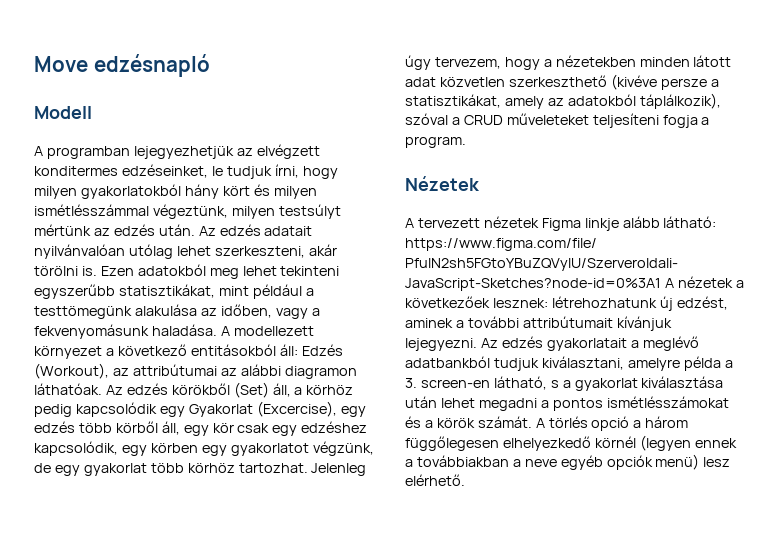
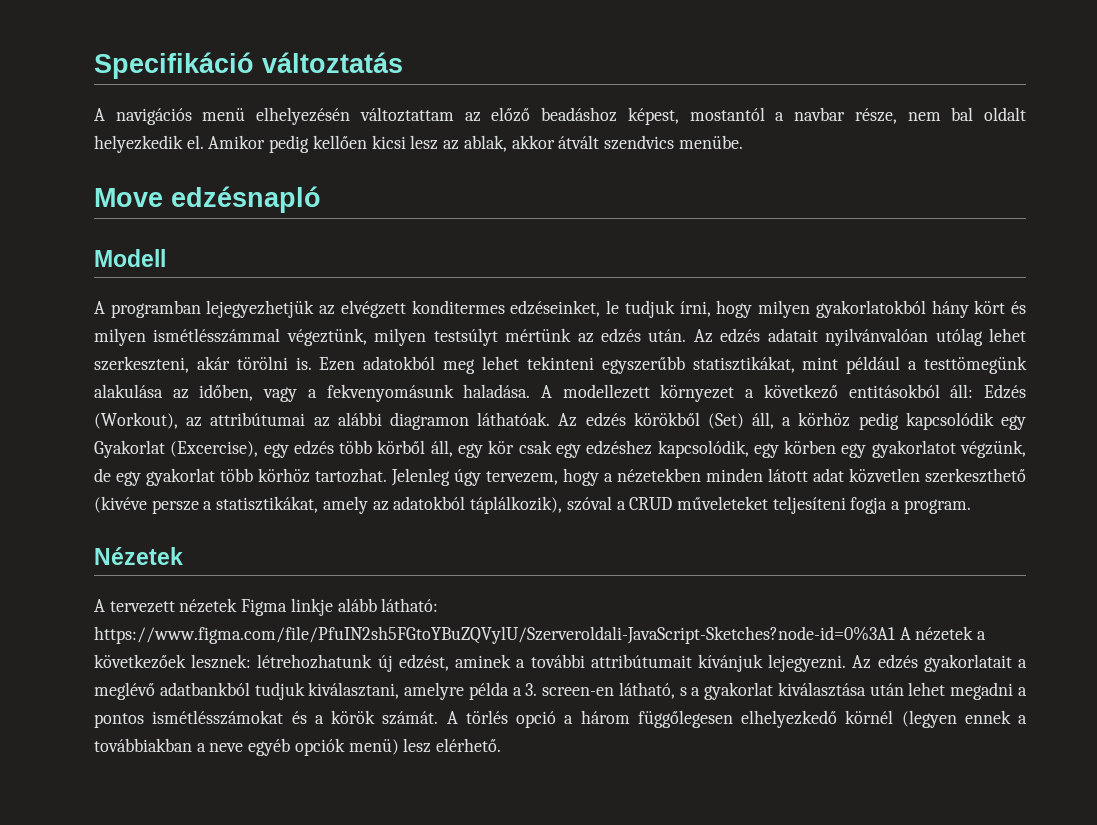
+ Specifikáció változtatás
+ A navigációs menü elhelyezésén változtattam az előző beadáshoz képest, mostantól a navbar része, nem bal oldalt helyezkedik el. Amikor pedig kellően kicsi lesz az ablak, akkor átvált szendvics menübe.

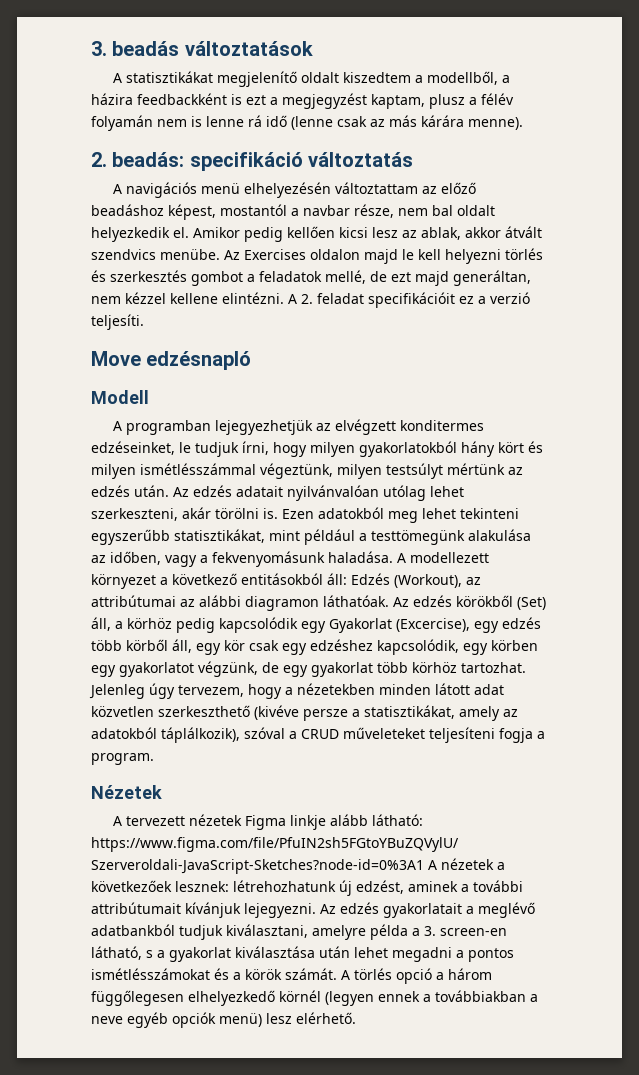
- Specifikáció változtatás
+ 3. beadás változtatások
+ A statisztikákat megjelenítő oldalt kiszedtem a modellből, a házira feedbackként is ezt a megjegyzést kaptam, plusz a félév folyamán nem is lenne rá idő (lenne csak az más kárára menne).
+ 2. beadás: specifikáció változtatás
+ Az Exercises oldalon majd le kell helyezni törlés és szerkesztés gombot a feladatok mellé, de ezt majd generáltan, nem kézzel kellene elintézni. A 2. feladat specifikációit ez a verzió teljesíti.

